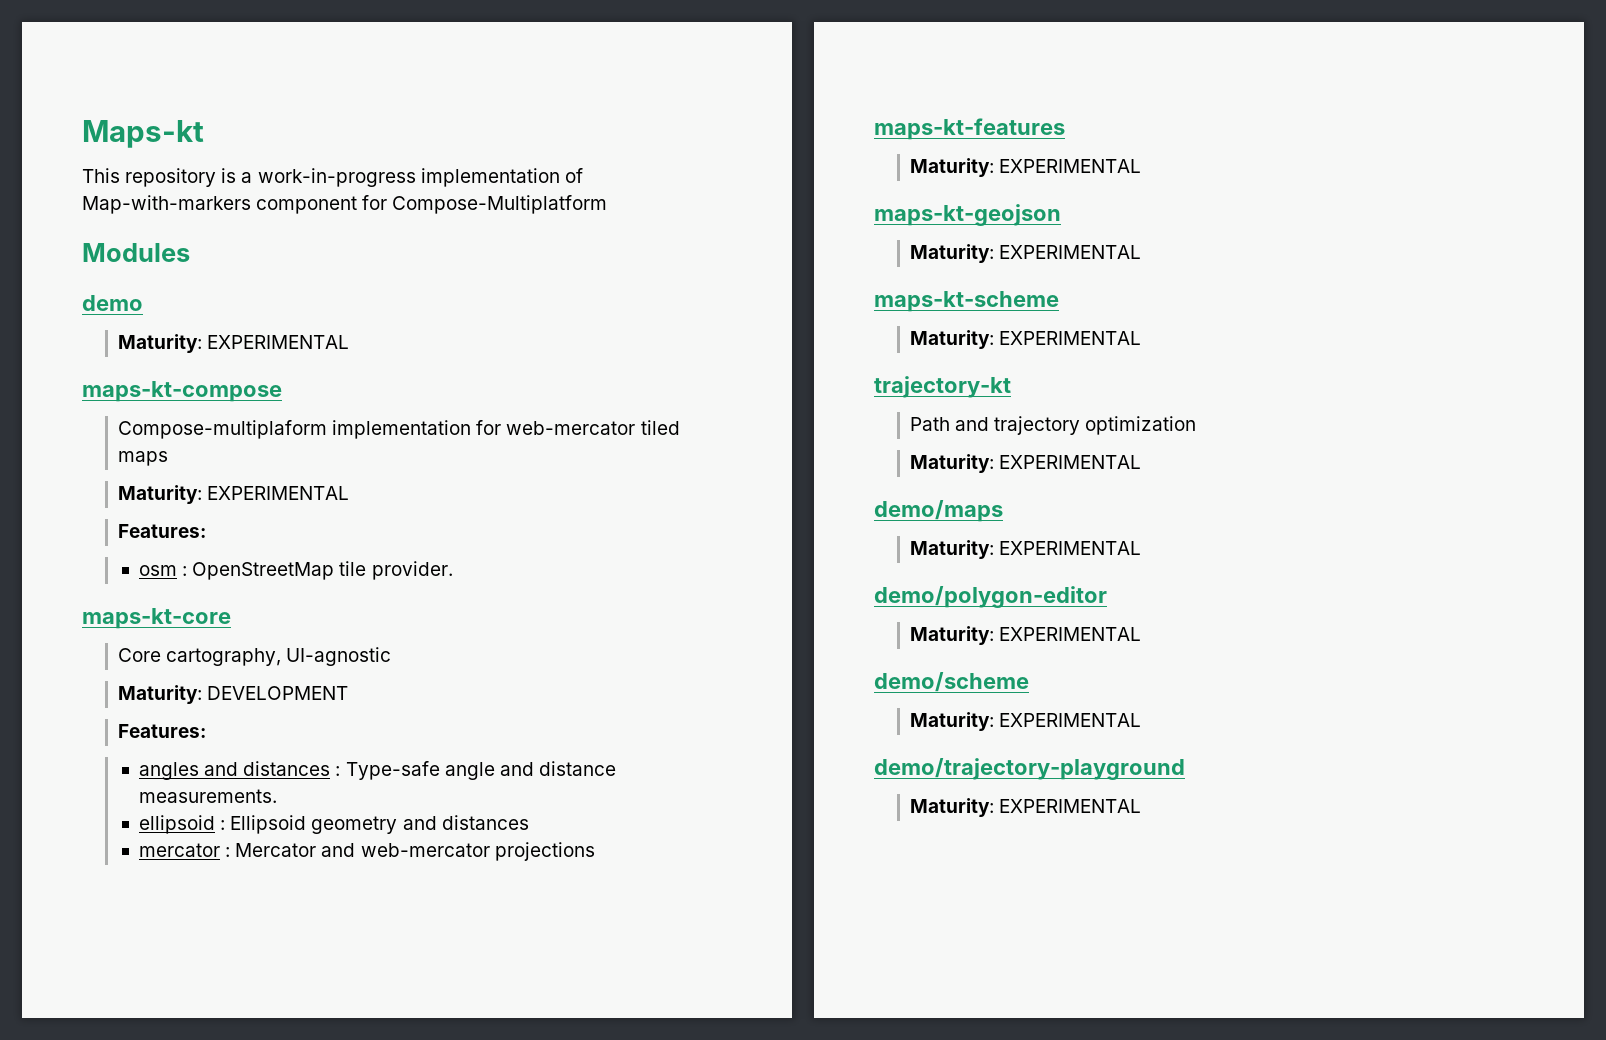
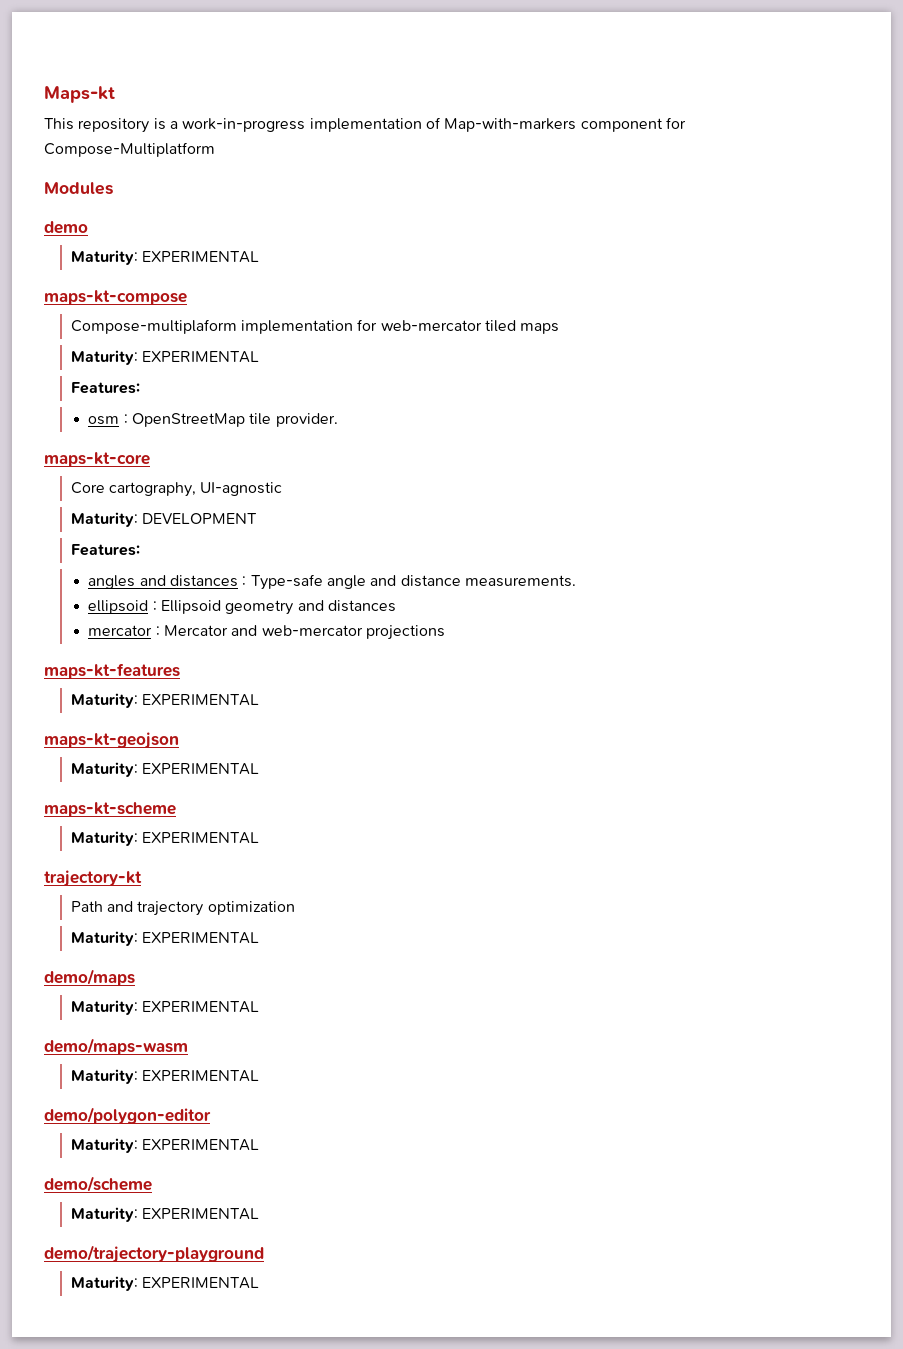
+ demo/maps-wasm
+ Maturity: EXPERIMENTAL

